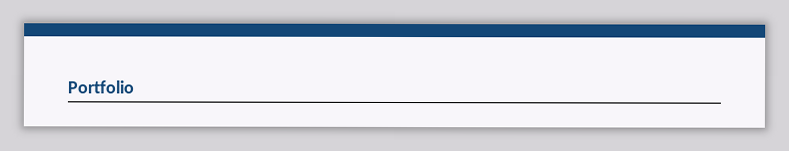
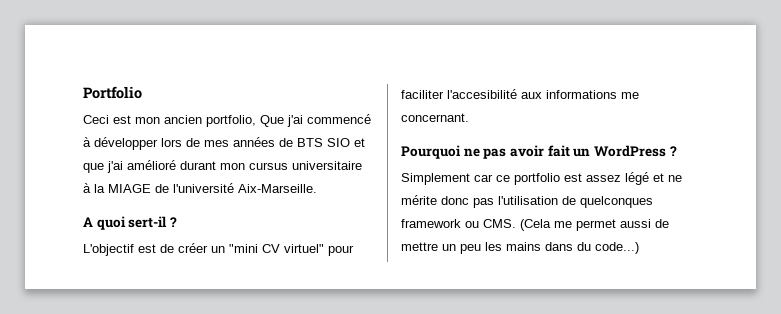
+ Ceci est mon ancien portfolio, Que j'ai commencé à développer lors de mes années de BTS SIO et que j'ai amélioré durant mon cursus universitaire à la MIAGE de l'université Aix-Marseille.
+ A quoi sert-il ?
+ L'objectif est de créer un "mini CV virtuel" pour faciliter l'accesibilité aux informations me concernant.
+ Pourquoi ne pas avoir fait un WordPress ?
+ Simplement car ce portfolio est assez légé et ne mérite donc pas l'utilisation de quelconques framework ou CMS. (Cela me permet aussi de mettre un peu les mains dans du code...)

